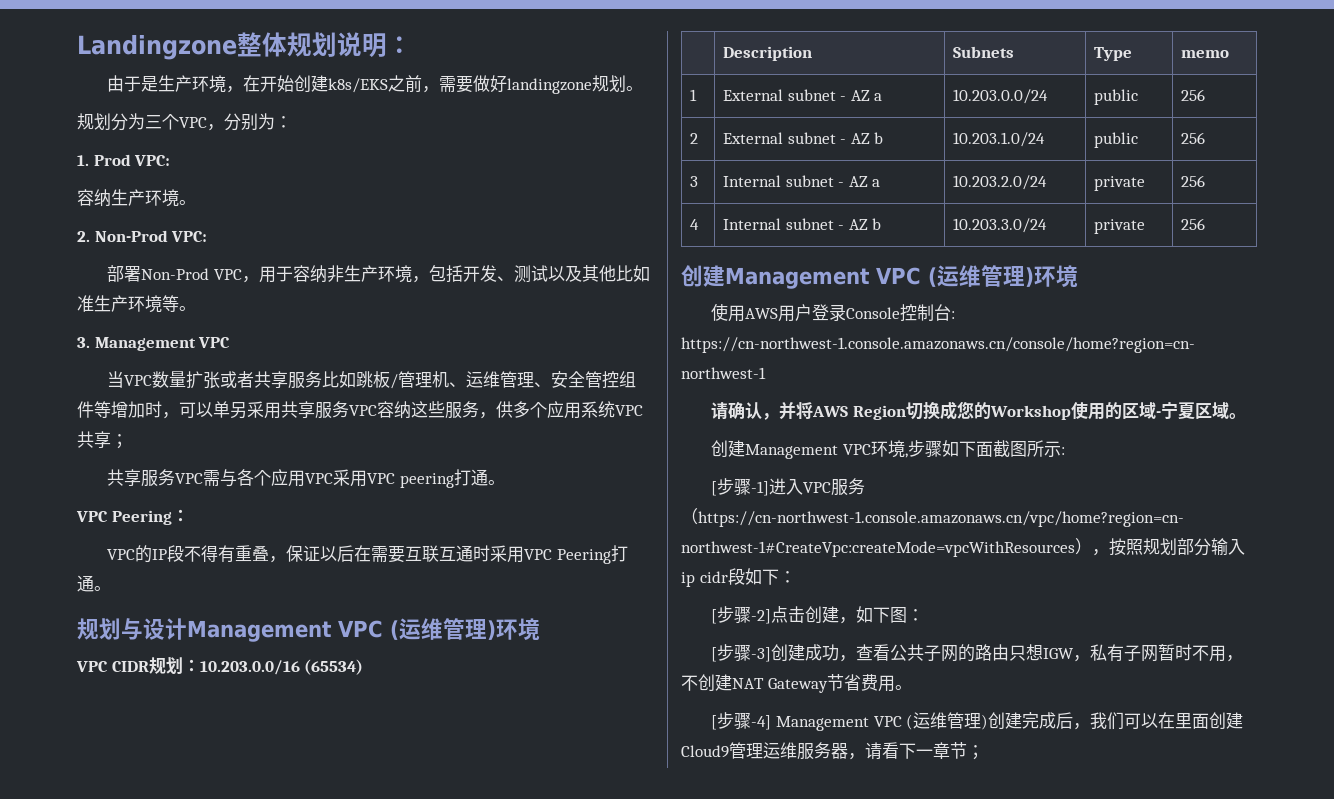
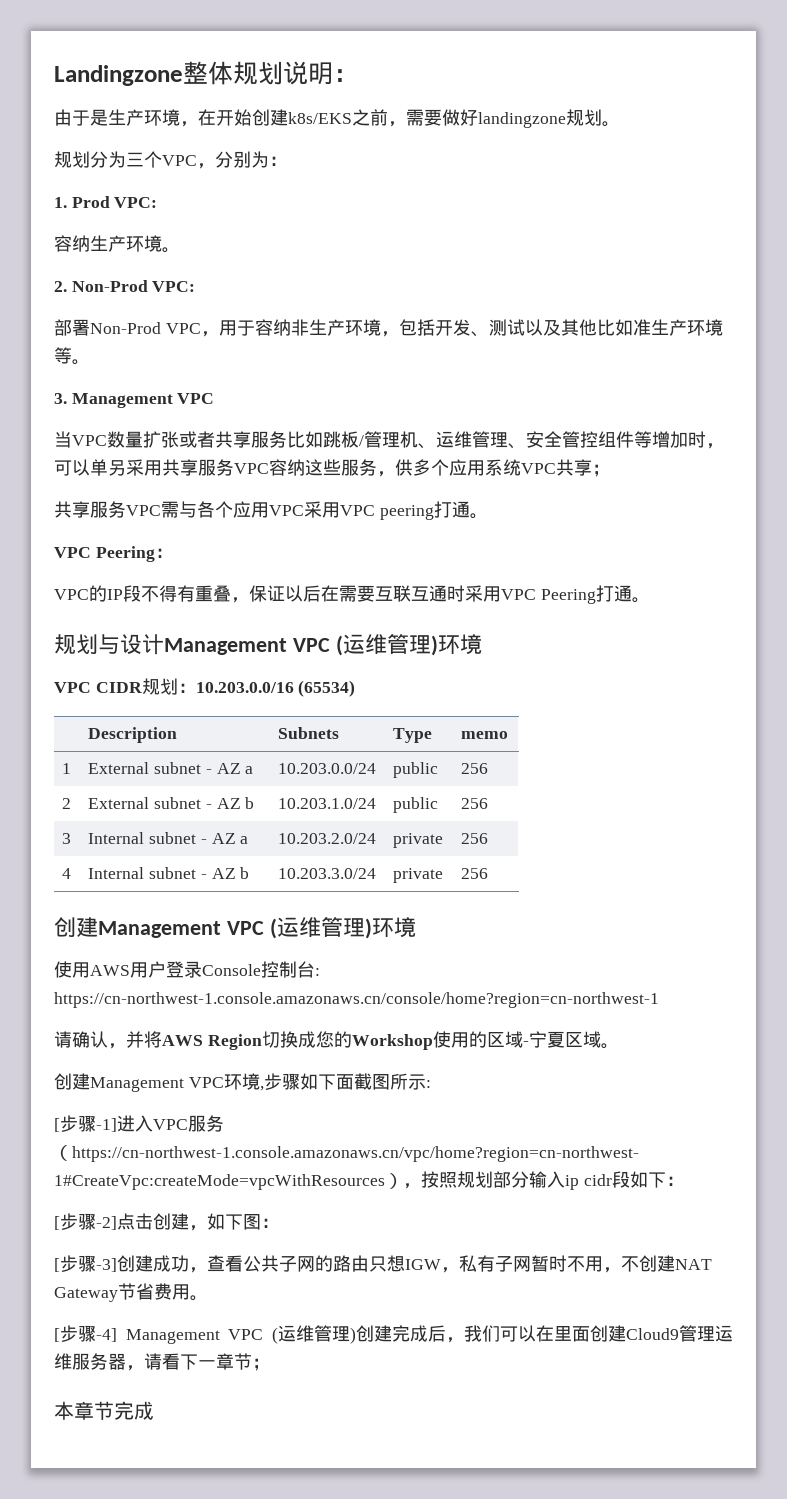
+ 本章节完成

